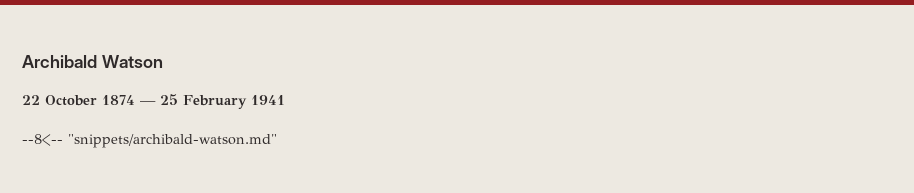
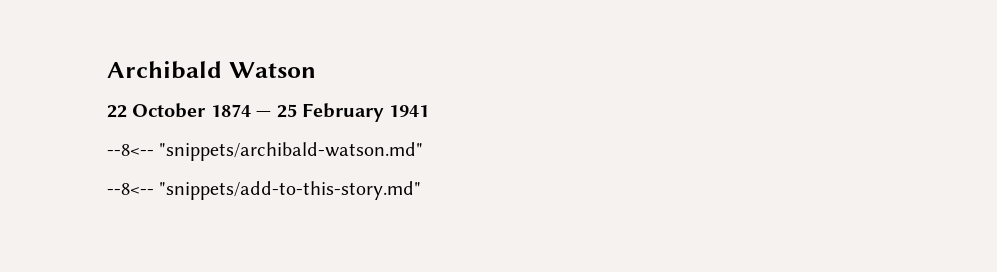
+ --8<-- "snippets/add-to-this-story.md"

